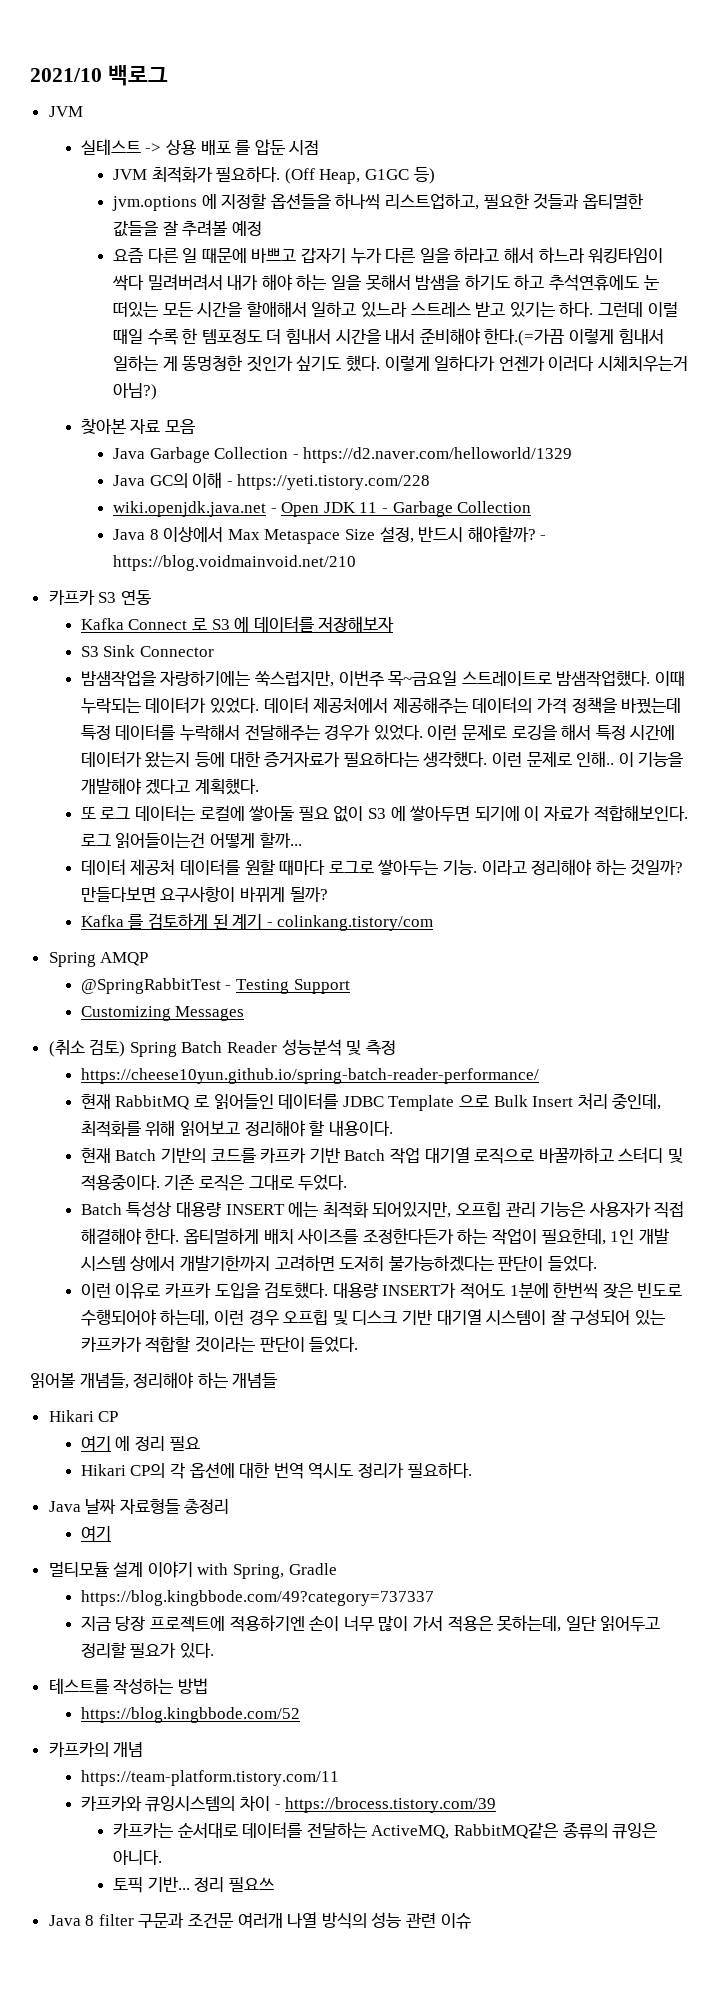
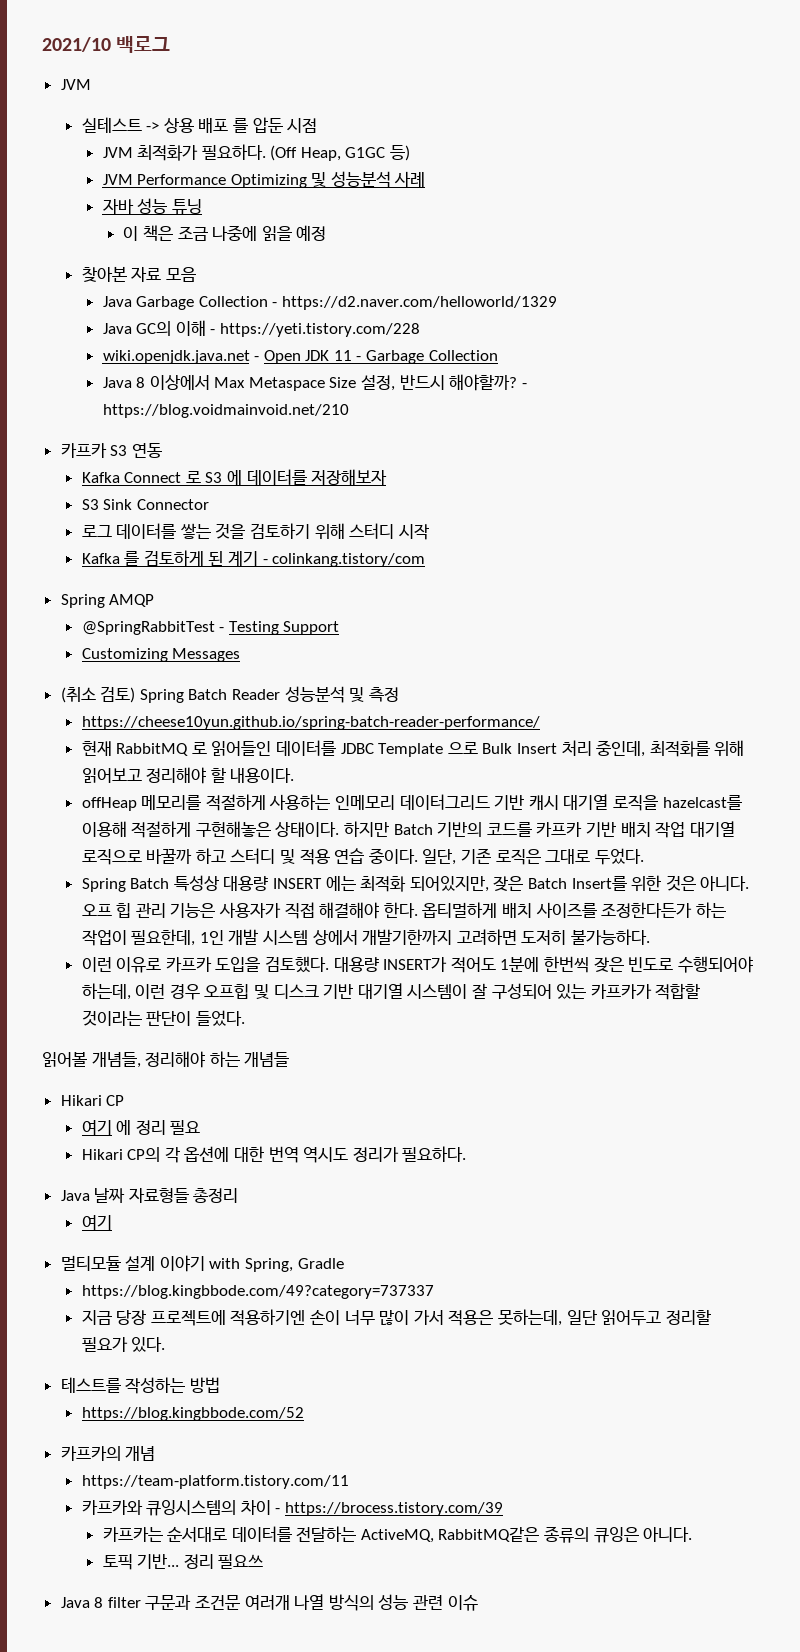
- jvm.options 에 지정할 옵션들을 하나씩 리스트업하고, 필요한 것들과 옵티멀한 값들을 잘 추려볼 예정
- 요즘 다른 일 때문에 바쁘고 갑자기 누가 다른 일을 하라고 해서 하느라 워킹타임이 싹다 밀려버려서 내가 해야 하는 일을 못해서 밤샘을 하기도 하고 추석연휴에도 눈 떠있는 모든 시간을 할애해서 일하고 있느라 스트레스 받고 있기는 하다. 그런데 이럴 때일 수록 한 템포정도 더 힘내서 시간을 내서 준비해야 한다.(=가끔 이렇게 힘내서 일하는 게 똥멍청한 짓인가 싶기도 했다. 이렇게 일하다가 언젠가 이러다 시체치우는거 아님?)
+ JVM Performance Optimizing 및 성능분석 사례
+ 자바 성능 튜닝
+ 이 책은 조금 나중에 읽을 예정
- 밤샘작업을 자랑하기에는 쑥스럽지만, 이번주 목~금요일 스트레이트로 밤샘작업했다. 이때 누락되는 데이터가 있었다. 데이터 제공처에서 제공해주는 데이터의 가격 정책을 바꿨는데 특정 데이터를 누락해서 전달해주는 경우가 있었다. 이런 문제로 로깅을 해서 특정 시간에 데이터가 왔는지 등에 대한 증거자료가 필요하다는 생각했다. 이런 문제로 인해.. 이 기능을 개발해야 겠다고 계획했다.
- 또 로그 데이터는 로컬에 쌓아둘 필요 없이 S3 에 쌓아두면 되기에 이 자료가 적합해보인다. 로그 읽어들이는건 어떻게 할까...
- 데이터 제공처 데이터를 원할 때마다 로그로 쌓아두는 기능. 이라고 정리해야 하는 것일까? 만들다보면 요구사항이 바뀌게 될까?
+ 로그 데이터를 쌓는 것을 검토하기 위해 스터디 시작
- 현재 Batch 기반의 코드를 카프카 기반 Batch 작업 대기열 로직으로 바꿀까하고 스터디 및 적용중이다. 기존 로직은 그대로 두었다.
+ offHeap 메모리를 적절하게 사용하는 인메모리 데이터그리드 기반 캐시 대기열 로직을 hazelcast를 이용해 적절하게 구현해놓은 상태이다. 하지만 Batch 기반의 코드를 카프카 기반 배치 작업 대기열 로직으로 바꿀까 하고 스터디 및 적용 연습 중이다. 일단, 기존 로직은 그대로 두었다.
- Batch 특성상 대용량 INSERT 에는 최적화 되어있지만, 오프힙 관리 기능은 사용자가 직접 해결해야 한다.
+ Spring Batch 특성상 대용량 INSERT 에는 최적화 되어있지만, 잦은 Batch Insert를 위한 것은 아니다. 오프 힙 관리 기능은 사용자가 직접 해결해야 한다.
- 옵티멀하게 배치 사이즈를 조정한다든가 하는 작업이 필요한데, 1인 개발 시스템 상에서 개발기한까지 고려하면 도저히 불가능하겠다는 판단이 들었다.
+ 옵티멀하게 배치 사이즈를 조정한다든가 하는 작업이 필요한데, 1인 개발 시스템 상에서 개발기한까지 고려하면 도저히 불가능하다.

